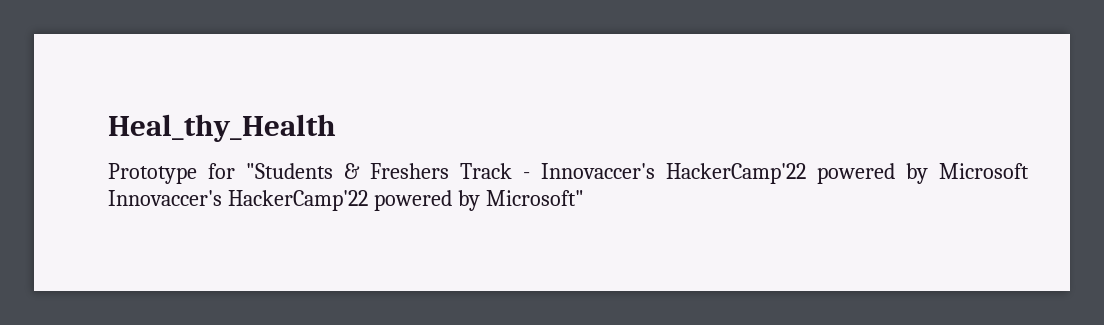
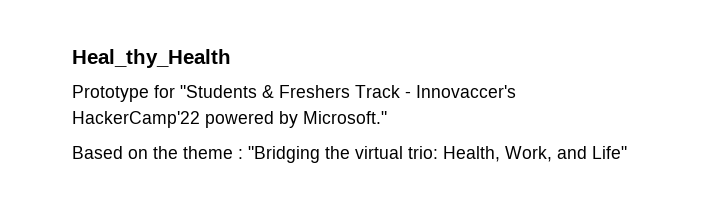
- Prototype for "Students & Freshers Track - Innovaccer's HackerCamp'22 powered by Microsoft Innovaccer's HackerCamp'22 powered by Microsoft"
+ Prototype for "Students & Freshers Track - Innovaccer's HackerCamp'22 powered by Microsoft."
+ Based on the theme : "Bridging the virtual trio: Health, Work, and Life"

